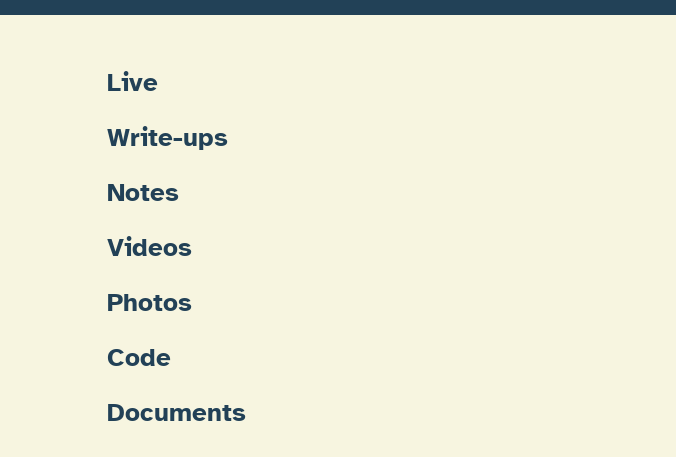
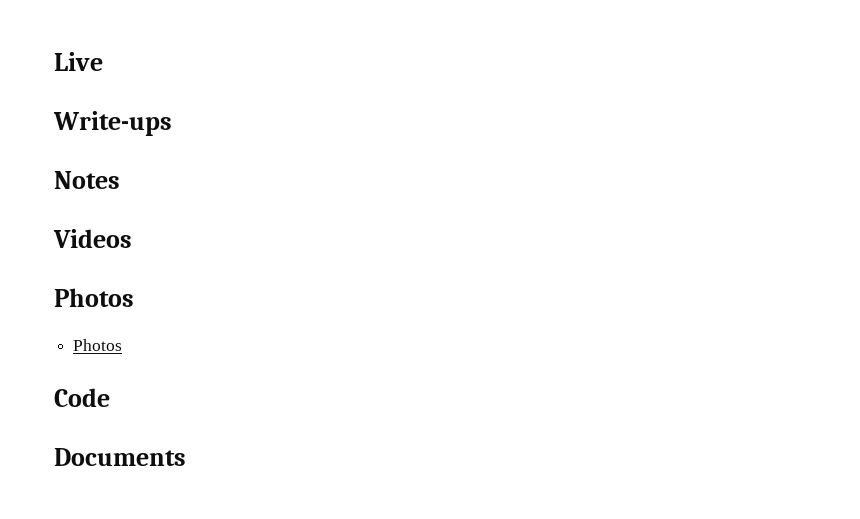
  Videos
+ Photos

